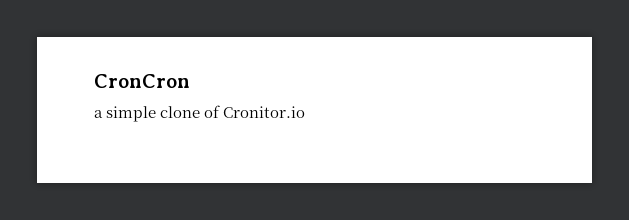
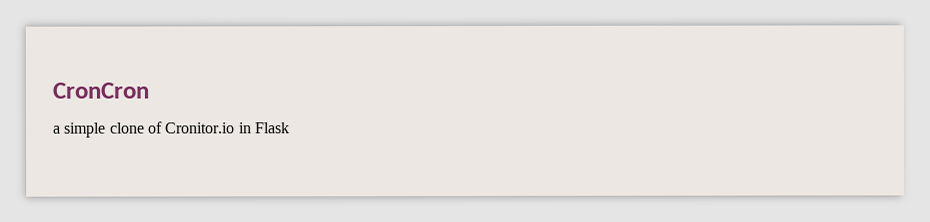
- a simple clone of Cronitor.io
+ a simple clone of Cronitor.io in Flask

